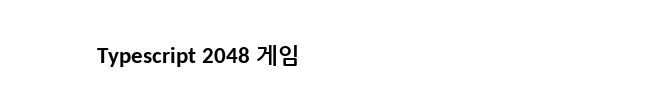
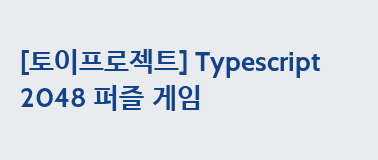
- Typescript 2048 게임
+ [토이프로젝트] Typescript 2048 퍼즐 게임

